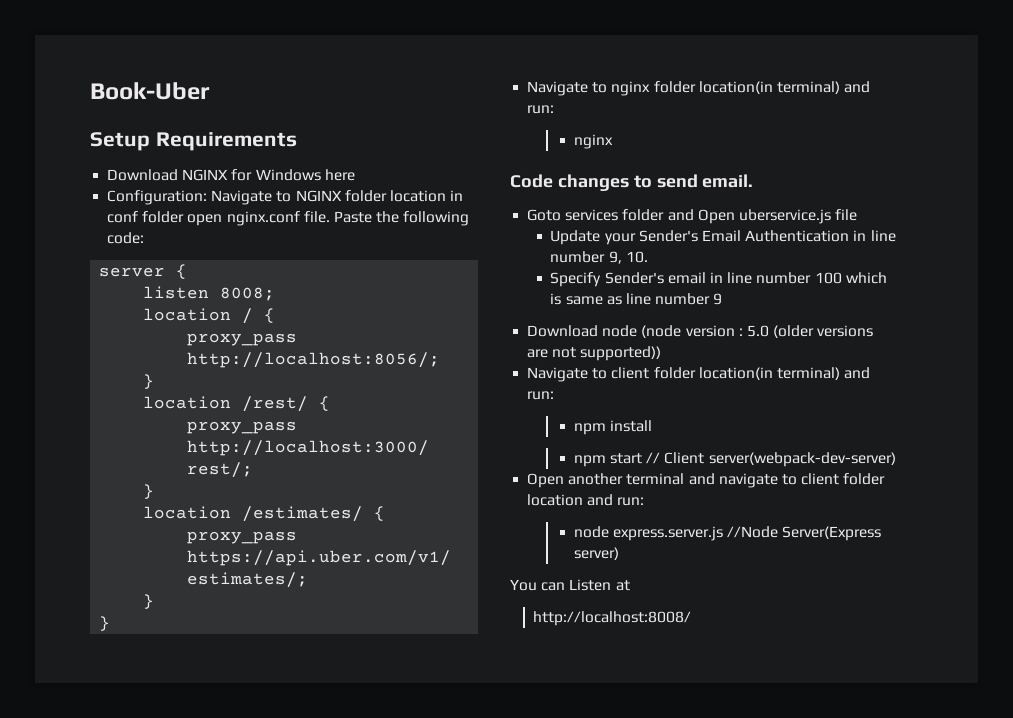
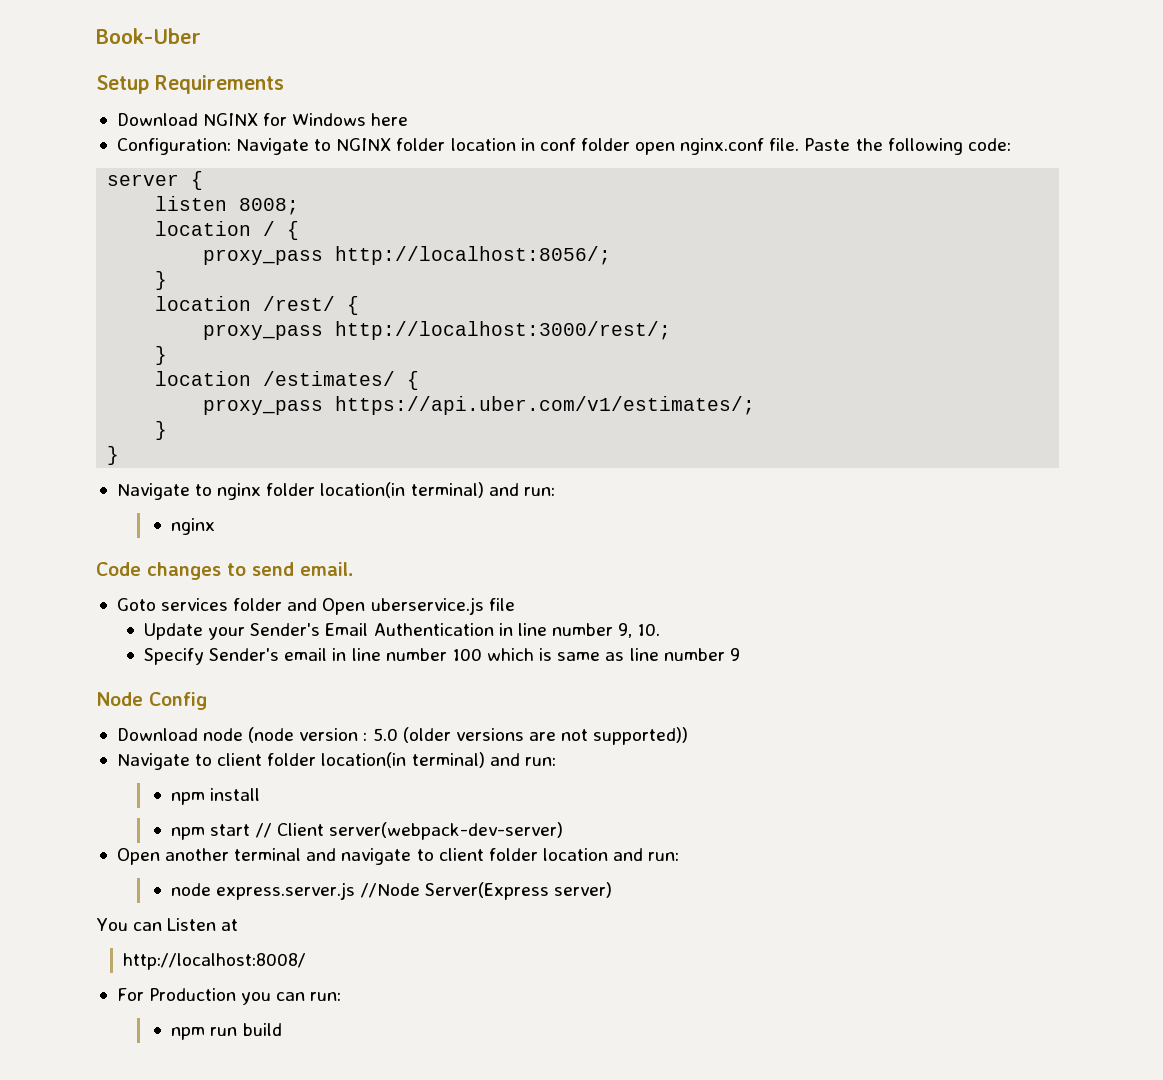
+ Node Config
+ For Production you can run:
+ npm run build

